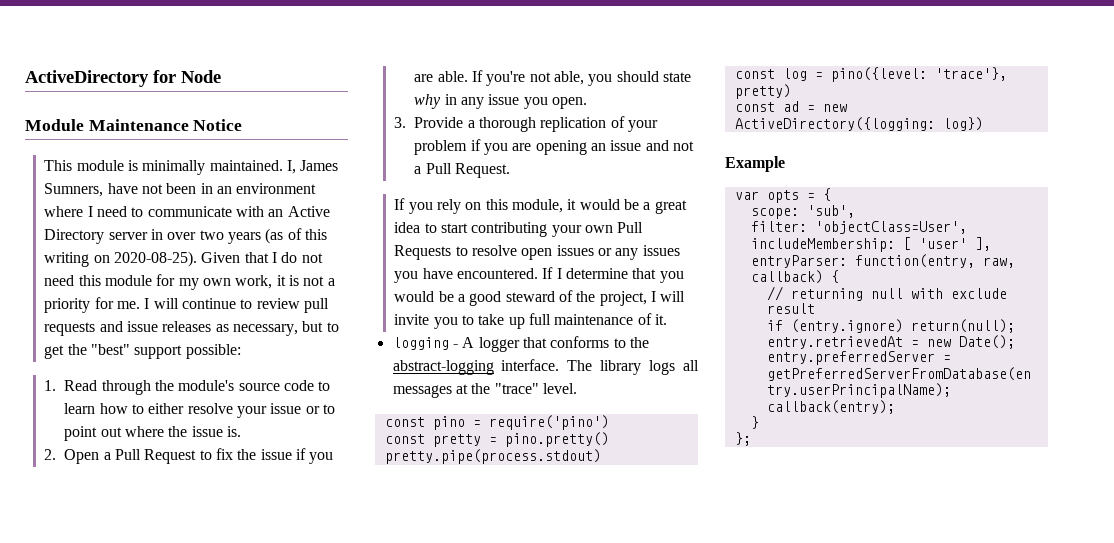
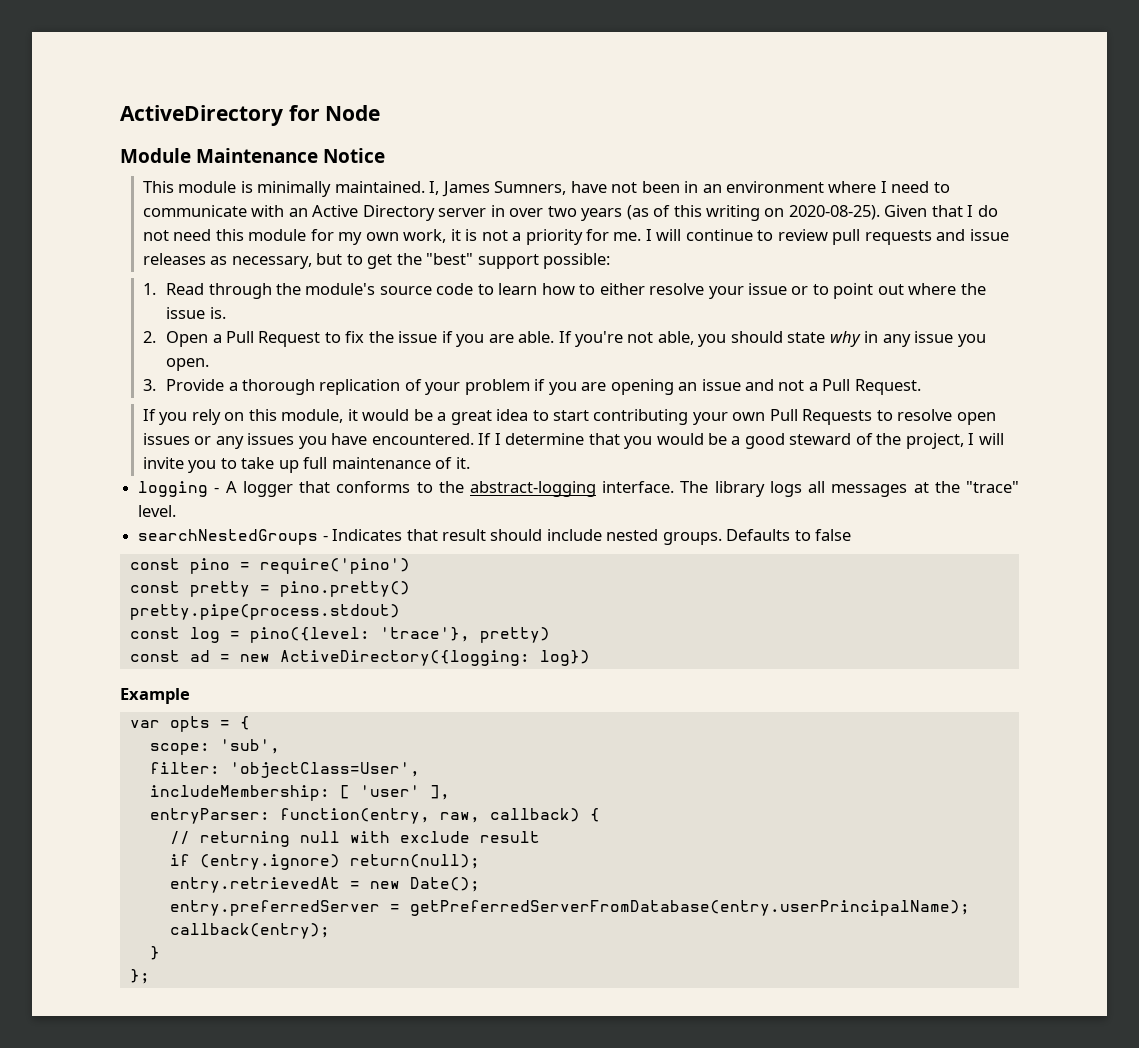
+ searchNestedGroups - Indicates that result should include nested groups. Defaults to false

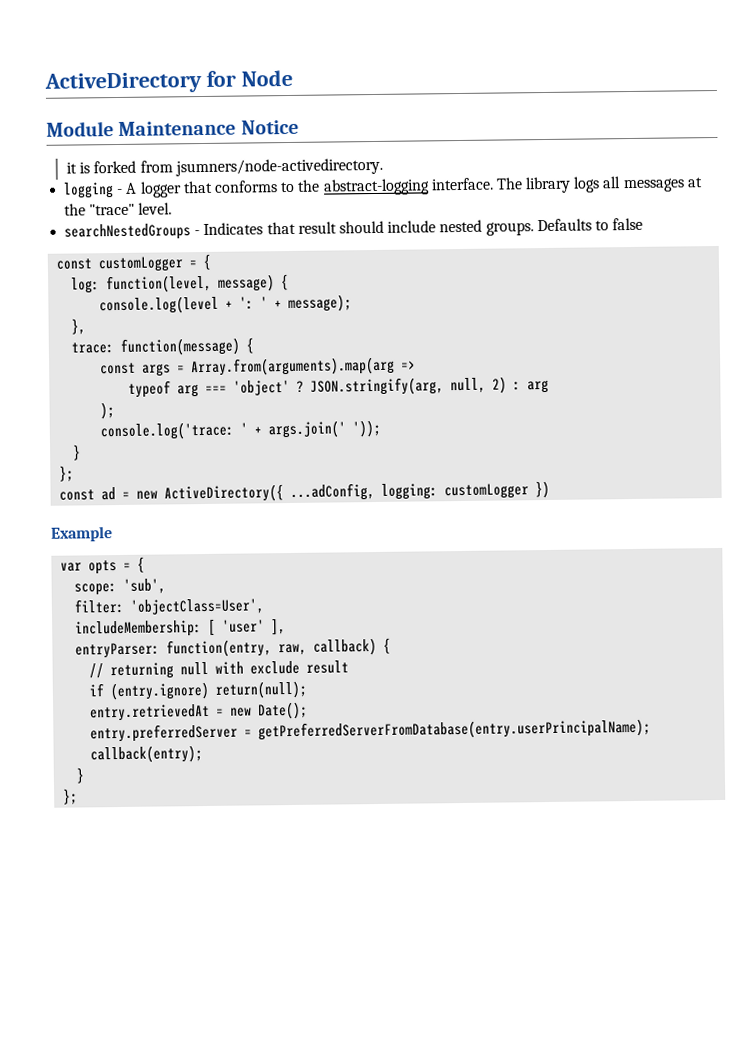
- This module is minimally maintained. I, James Sumners, have not been in an environment where I need to communicate with an Active Directory server in over two years (as of this writing on 2020-08-25). Given that I do not need this module for my own work, it is not a priority for me. I will continue to review pull requests and issue releases as necessary, but to get the "best" support possible:
- 1. Read through the module's source code to learn how to either resolve your issue or to point out where the issue is.
- 2. Open a Pull Request to fix the issue if you are able. If you're not able, you should state why in any issue you open.
- 3. Provide a thorough replication of your problem if you are opening an issue and not a Pull Request.
- If you rely on this module, it would be a great idea to start contributing your own Pull Requests to resolve open issues or any issues you have encountered. If I determine that you would be a good steward of the project, I will invite you to take up full maintenance of it.
+ it is forked from jsumners/node-activedirectory.
- const pino = require('pino')
- const pretty = pino.pretty()
- pretty.pipe(process.stdout)
- const log = pino({level: 'trace'}, pretty)
+ const customLogger = {
+ log: function(level, message) {
+ console.log(level + ': ' + message);
+ },
+ trace: function(message) {
+ const args = Array.from(arguments).map(arg =>
+ typeof arg === 'object' ? JSON.stringify(arg, null, 2) : arg
+ );
+ console.log('trace: ' + args.join(' '));
+ }
+ };
- const ad = new ActiveDirectory({logging: log})
+ const ad = new ActiveDirectory({ ...adConfig, logging: customLogger })

